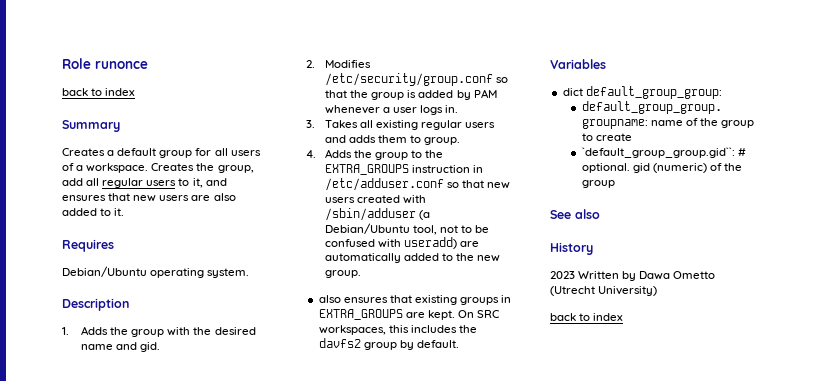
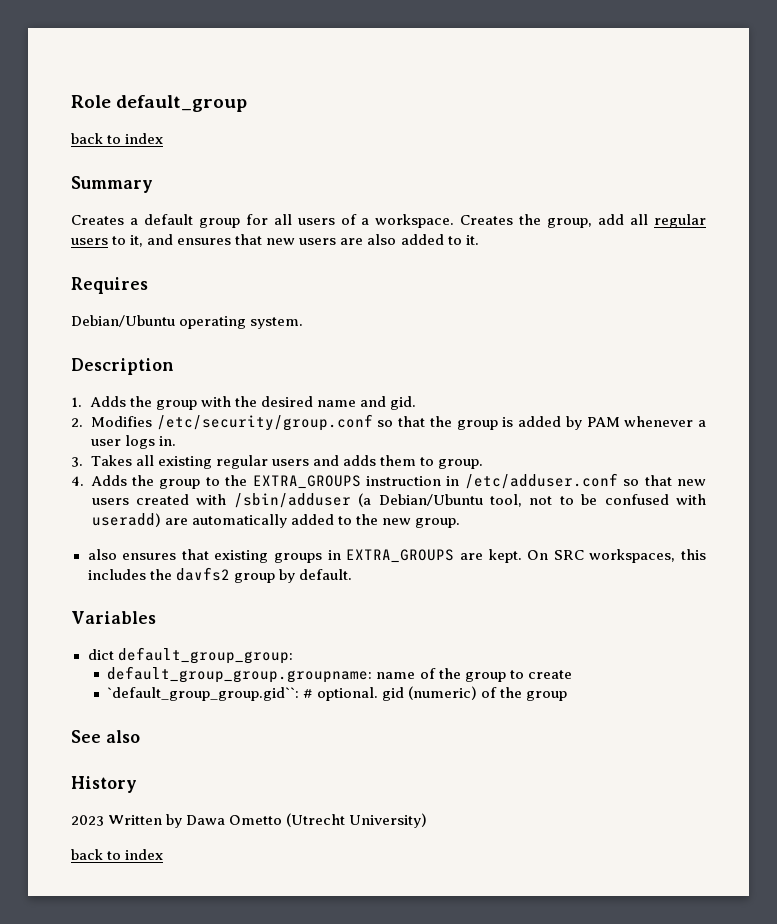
- Role runonce
+ Role default_group

